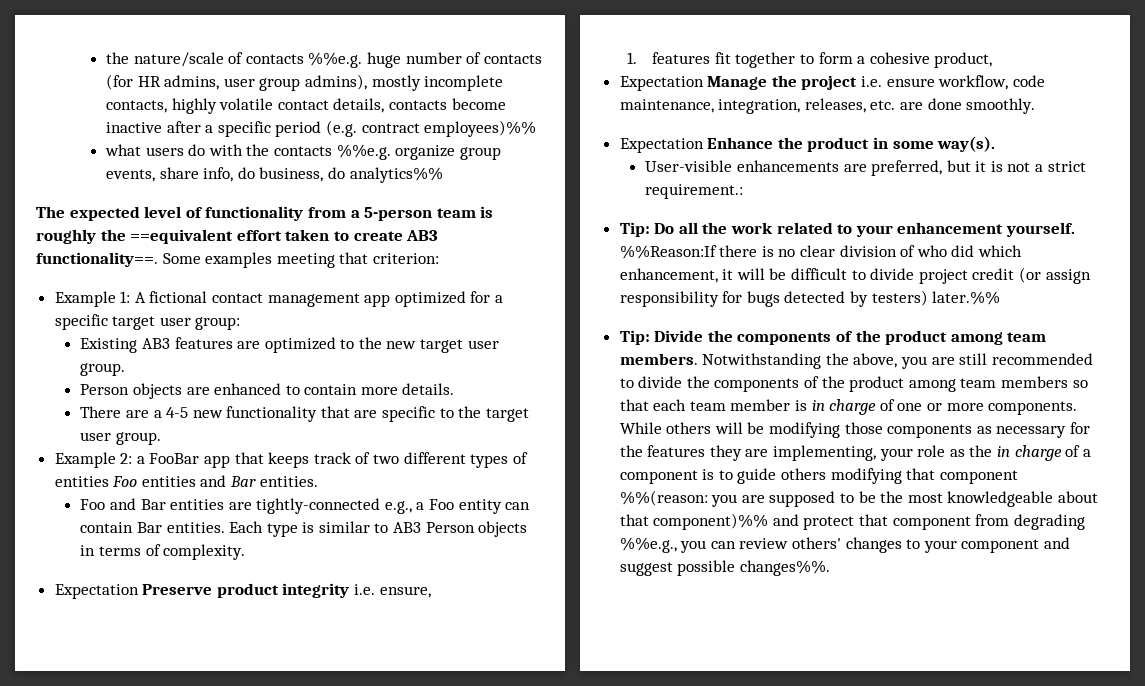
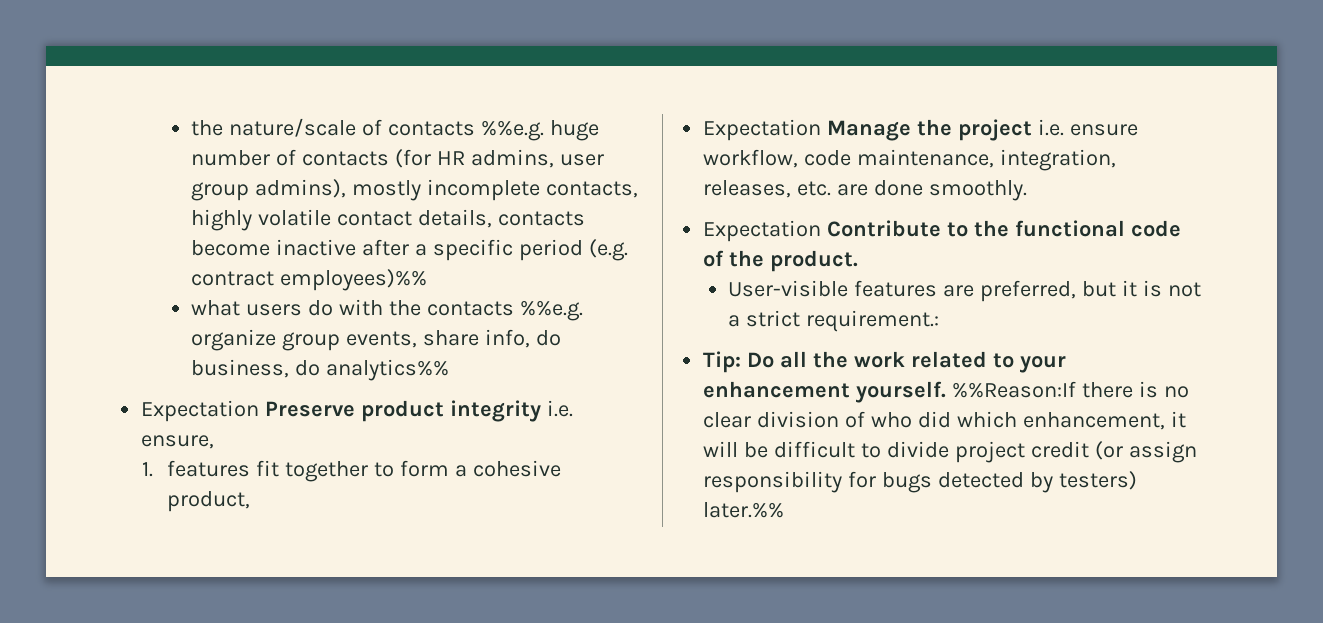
- The expected level of functionality from a 5-person team is roughly the ==equivalent effort taken to create AB3 functionality==. Some examples meeting that criterion:
- Example 1: A fictional contact management app optimized for a specific target user group:
- Existing AB3 features are optimized to the new target user group.
- Person objects are enhanced to contain more details.
- There are a 4-5 new functionality that are specific to the target user group.
- Example 2: a FooBar app that keeps track of two different types of entities Foo entities and Bar entities.
- Foo and Bar entities are tightly-connected e.g., a Foo entity can contain Bar entities. Each type is similar to AB3 Person objects in terms of complexity.
- Expectation Enhance the product in some way(s).
+ Expectation Contribute to the functional code of the product.
- User-visible enhancements are preferred, but it is not a strict requirement.:
+ User-visible features are preferred, but it is not a strict requirement.:
- Tip: Divide the components of the product among team members. Notwithstanding the above, you are still recommended to divide the components of the product among team members so that each team member is in charge of one or more components. While others will be modifying those components as necessary for the features they are implementing, your role as the in charge of a component is to guide others modifying that component %%(reason: you are supposed to be the most knowledgeable about that component)%% and protect that component from degrading %%e.g., you can review others' changes to your component and suggest possible changes%%.

